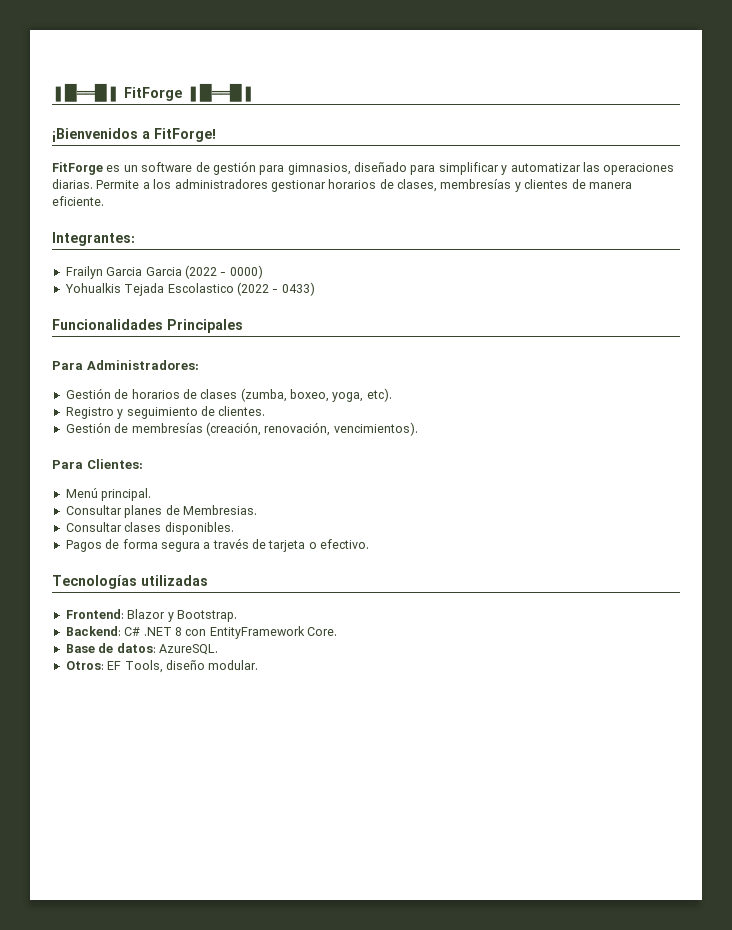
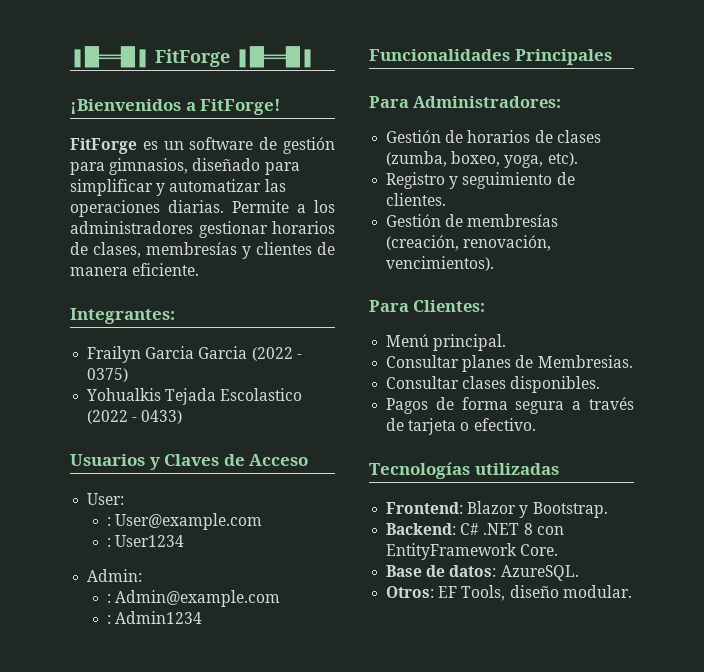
- Frailyn Garcia Garcia (2022 - 0000)
+ Frailyn Garcia Garcia (2022 - 0375)
+ Usuarios y Claves de Acceso
+ User:
+ : User@example.com
+ : User1234
+ Admin:
+ : Admin@example.com
+ : Admin1234

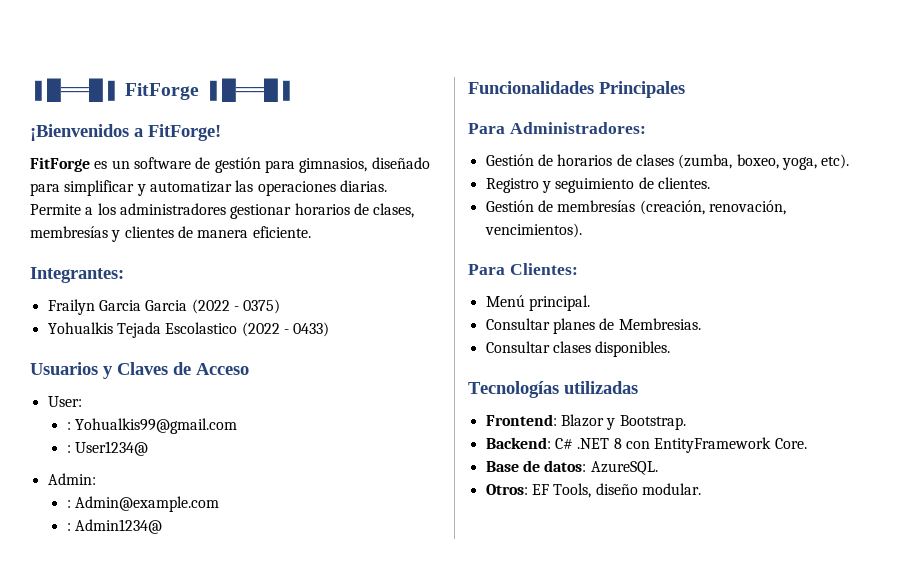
- : User@example.com
- : User1234
+ : Yohualkis99@gmail.com
+ : User1234@
- : Admin1234
+ : Admin1234@
- Pagos de forma segura a través de tarjeta o efectivo.

